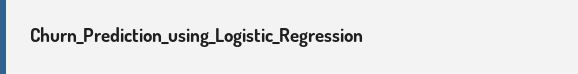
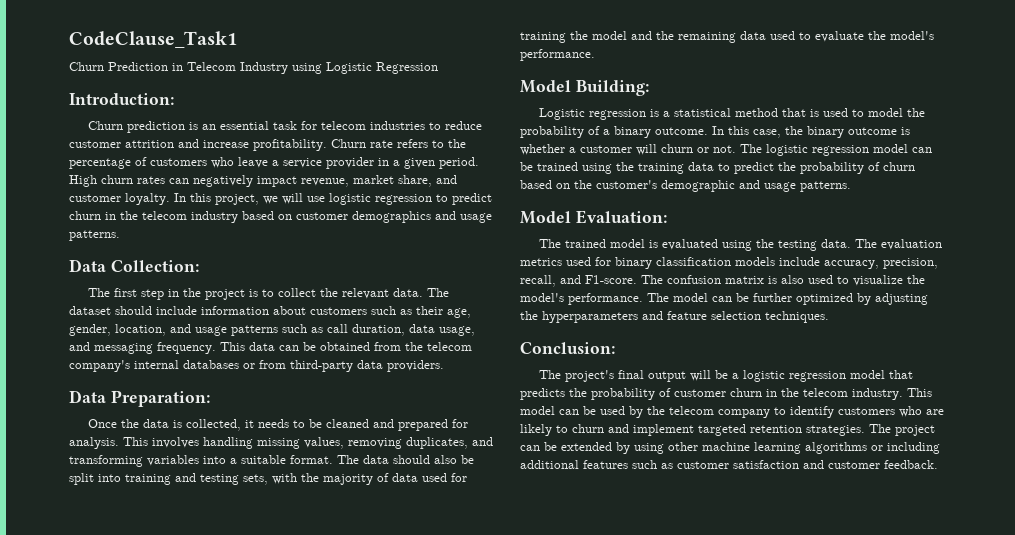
- Churn_Prediction_using_Logistic_Regression
+ CodeClause_Task1
+ Churn Prediction in Telecom Industry using Logistic Regression
+ Introduction:
+ Churn prediction is an essential task for telecom industries to reduce customer attrition and increase profitability. Churn rate refers to the percentage of customers who leave a service provider in a given period. High churn rates can negatively impact revenue, market share, and customer loyalty. In this project, we will use logistic regression to predict churn in the telecom industry based on customer demographics and usage patterns.
+ Data Collection:
+ The first step in the project is to collect the relevant data. The dataset should include information about customers such as their age, gender, location, and usage patterns such as call duration, data usage, and messaging frequency. This data can be obtained from the telecom company's internal databases or from third-party data providers.
+ Data Preparation:
+ Once the data is collected, it needs to be cleaned and prepared for analysis. This involves handling missing values, removing duplicates, and transforming variables into a suitable format. The data should also be split into training and testing sets, with the majority of data used for training the model and the remaining data used to evaluate the model's performance.
+ Model Building:
+ Logistic regression is a statistical method that is used to model the probability of a binary outcome. In this case, the binary outcome is whether a customer will churn or not. The logistic regression model can be trained using the training data to predict the probability of churn based on the customer's demographic and usage patterns.
+ Model Evaluation:
+ The trained model is evaluated using the testing data. The evaluation metrics used for binary classification models include accuracy, precision, recall, and F1-score. The confusion matrix is also used to visualize the model's performance. The model can be further optimized by adjusting the hyperparameters and feature selection techniques.
+ Conclusion:
+ The project's final output will be a logistic regression model that predicts the probability of customer churn in the telecom industry. This model can be used by the telecom company to identify customers who are likely to churn and implement targeted retention strategies. The project can be extended by using other machine learning algorithms or including additional features such as customer satisfaction and customer feedback.

